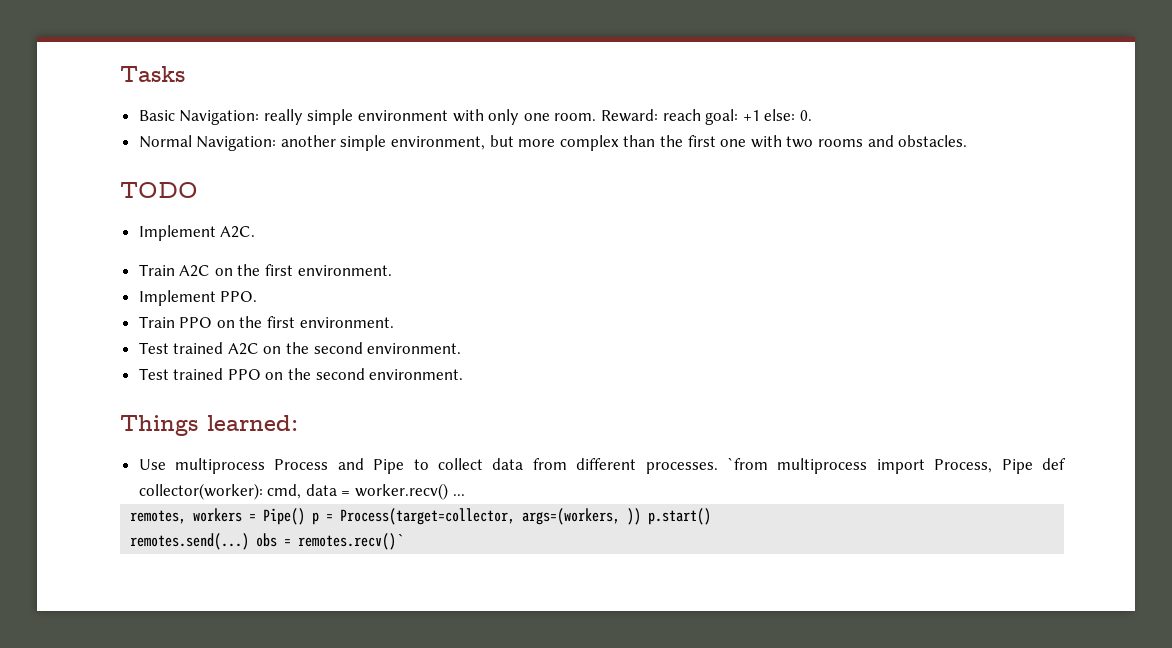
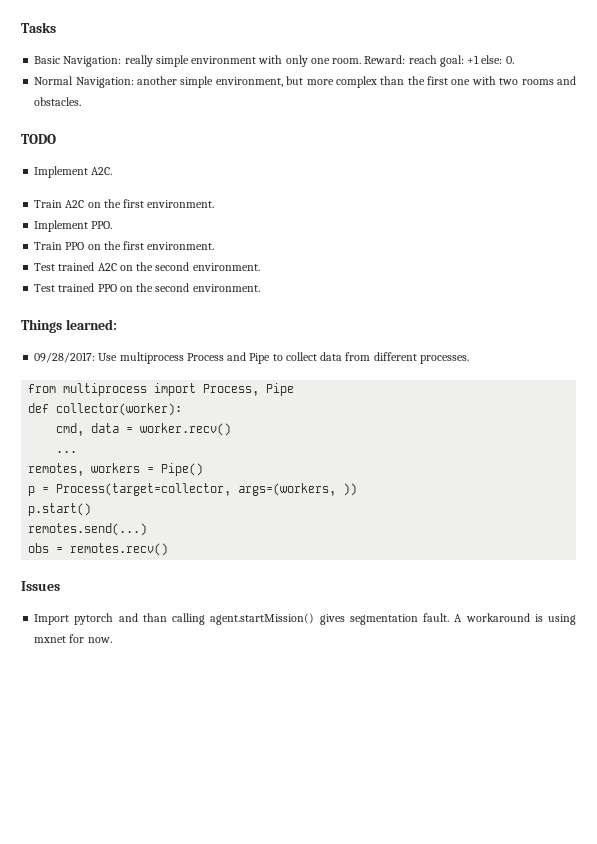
- Use multiprocess Process and Pipe to collect data from different processes. `from multiprocess import Process, Pipe def collector(worker): cmd, data = worker.recv() ...
+ 09/28/2017: Use multiprocess Process and Pipe to collect data from different processes.
+ from multiprocess import Process, Pipe
+ def collector(worker):
+ cmd, data = worker.recv()
+ ...
- remotes, workers = Pipe() p = Process(target=collector, args=(workers, )) p.start()
+ remotes, workers = Pipe()
+ p = Process(target=collector, args=(workers, ))
+ p.start()
- remotes.send(...) obs = remotes.recv()`
+ remotes.send(...)
+ obs = remotes.recv()
+ Issues
+ Import pytorch and than calling agent.startMission() gives segmentation fault. A workaround is using mxnet for now.

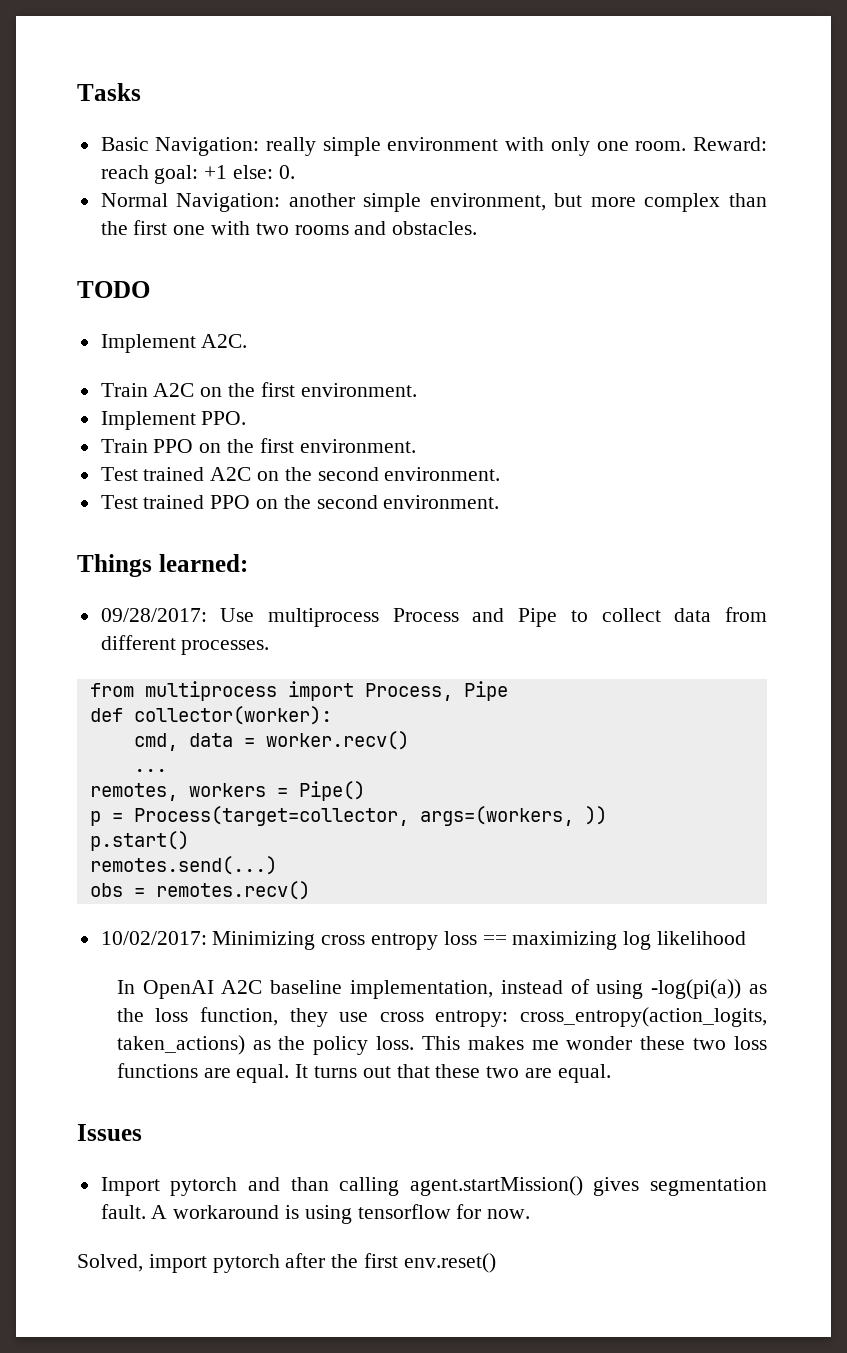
+ 10/02/2017: Minimizing cross entropy loss == maximizing log likelihood
+ In OpenAI A2C baseline implementation, instead of using -log(pi(a)) as the loss function, they use cross entropy: cross_entropy(action_logits, taken_actions) as the policy loss. This makes me wonder these two loss functions are equal. It turns out that these two are equal.
- A workaround is using mxnet for now.
+ A workaround is using tensorflow for now.
+ Solved, import pytorch after the first env.reset()

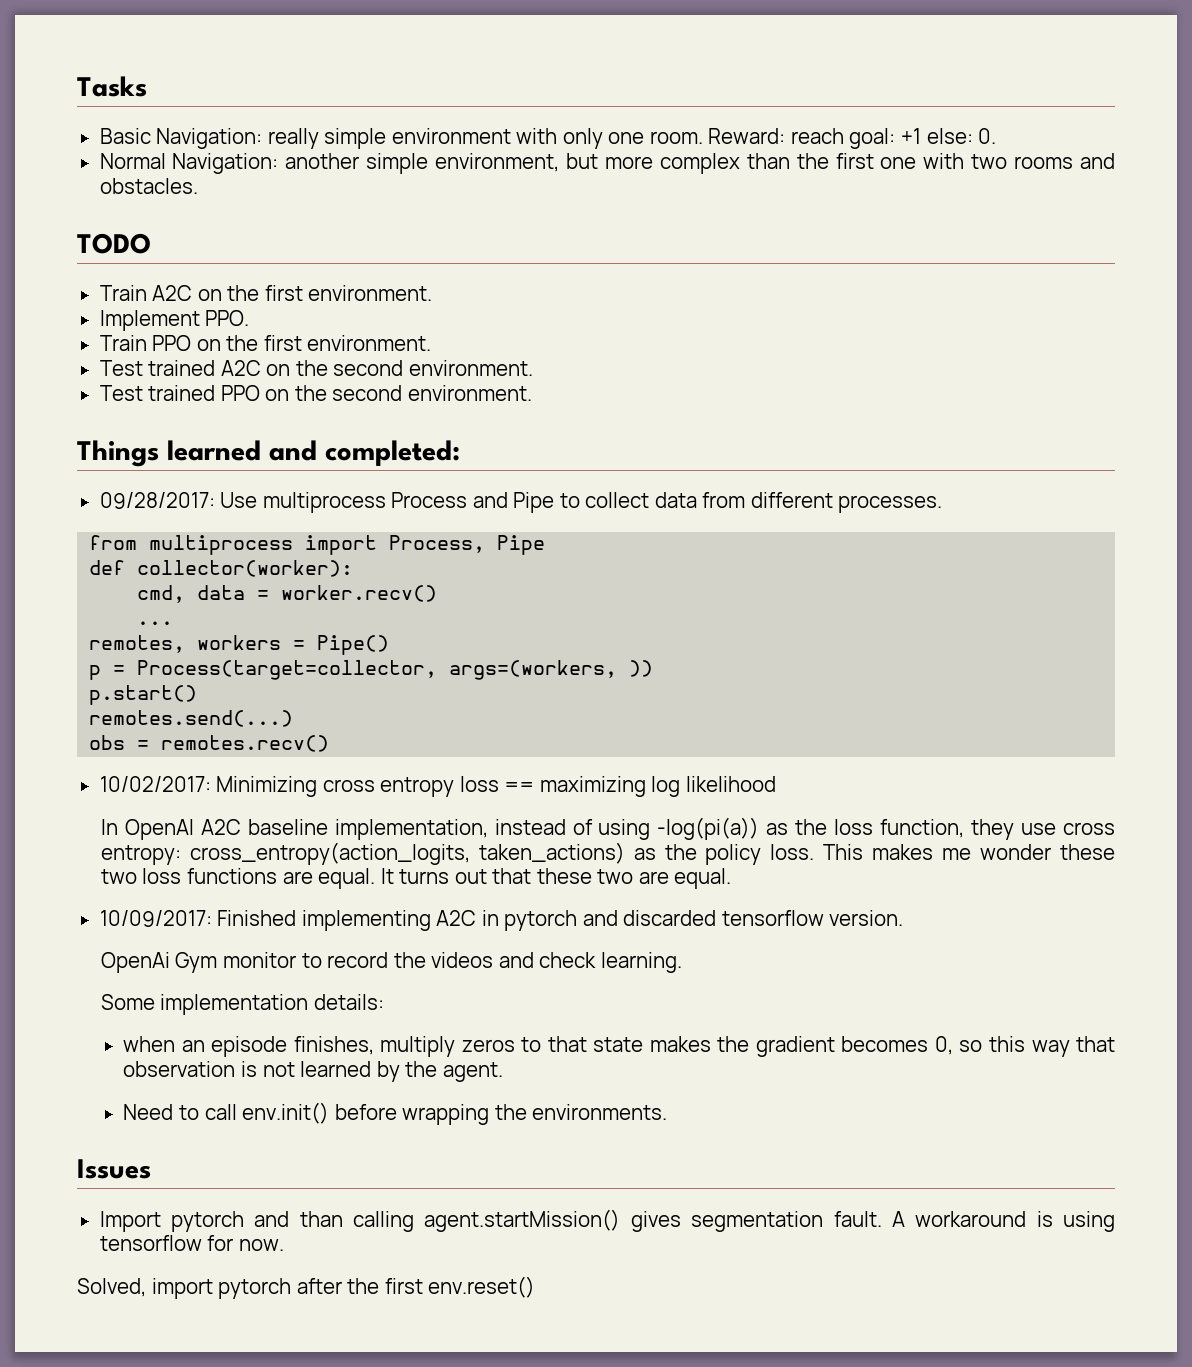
- Implement A2C.
- Things learned:
+ Things learned and completed:
+ 10/09/2017: Finished implementing A2C in pytorch and discarded tensorflow version.
+ OpenAi Gym monitor to record the videos and check learning.
+ Some implementation details:
+ when an episode finishes, multiply zeros to that state makes the gradient becomes 0, so this way that observation is not learned by the agent.
+ Need to call env.init() before wrapping the environments.

